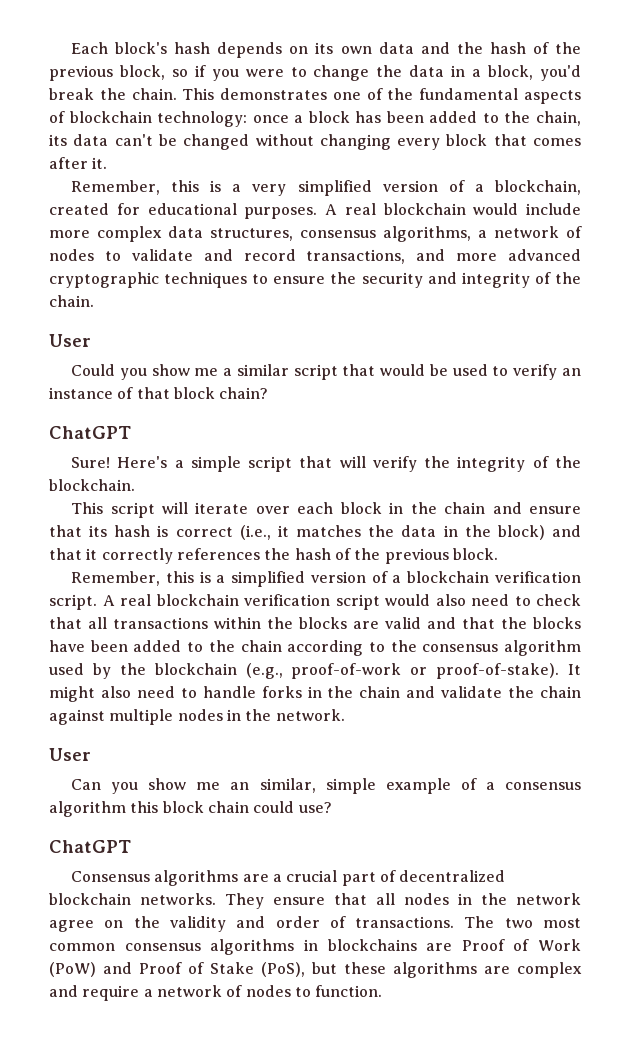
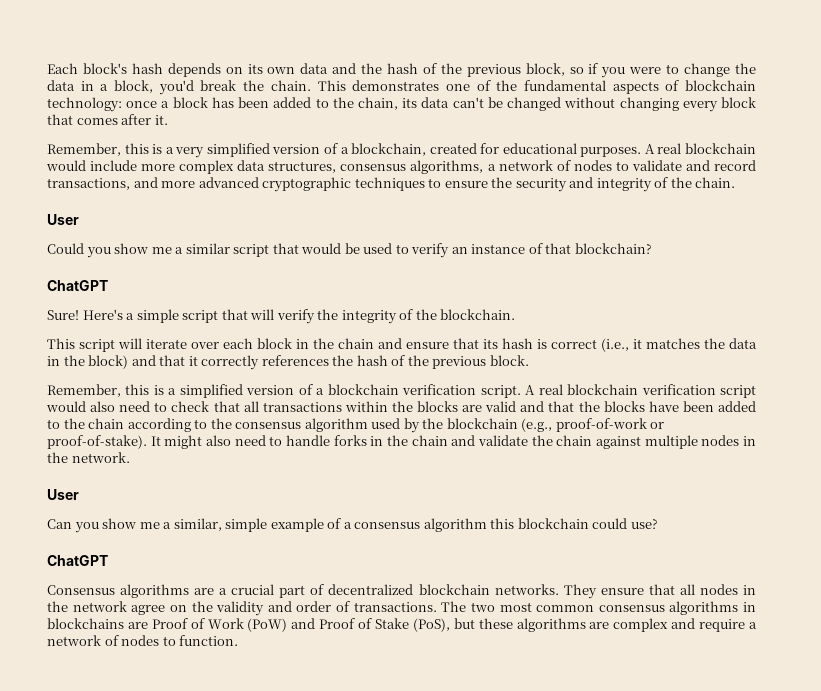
- Could you show me a similar script that would be used to verify an instance of that block chain?
+ Could you show me a similar script that would be used to verify an instance of that blockchain?
- Can you show me an similar, simple example of a consensus algorithm this block chain could use?
+ Can you show me a similar, simple example of a consensus algorithm this blockchain could use?

